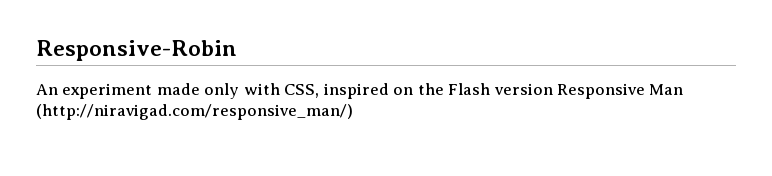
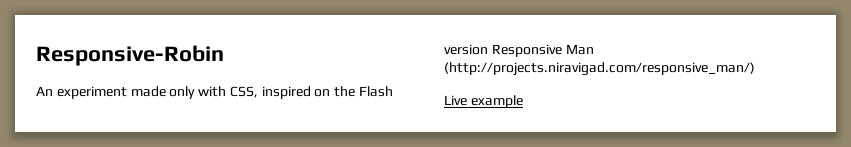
- An experiment made only with CSS, inspired on the Flash version Responsive Man (http://niravigad.com/responsive_man/)
+ An experiment made only with CSS, inspired on the Flash version Responsive Man (http://projects.niravigad.com/responsive_man/)
+ Live example

